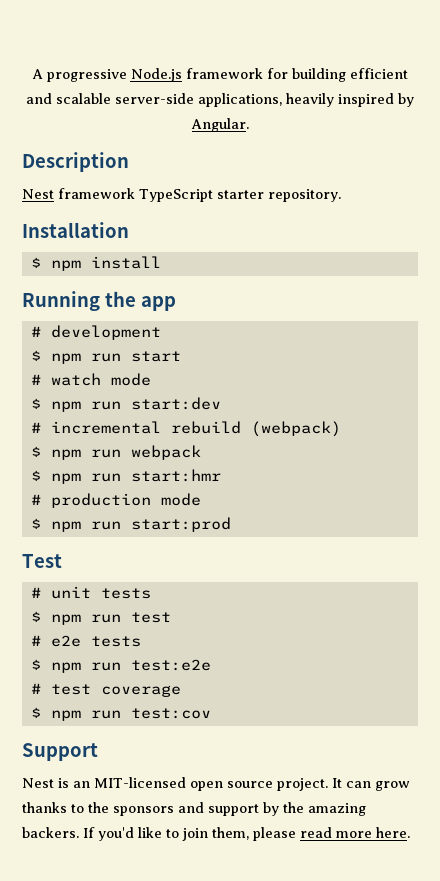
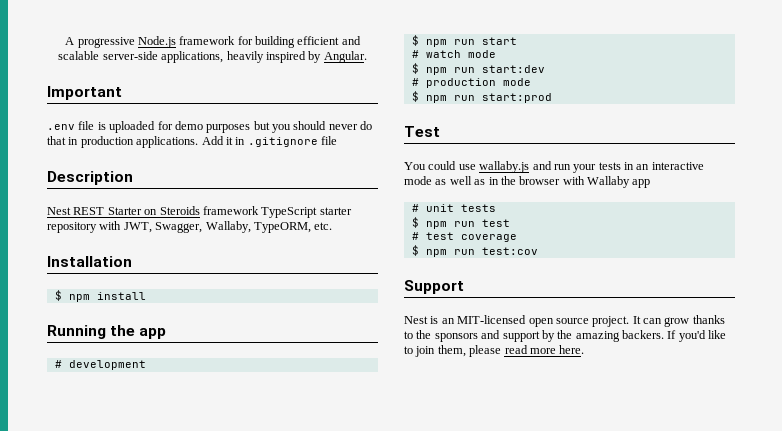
+ Important
+ .env file is uploaded for demo purposes but you should never do that in production applications. Add it in .gitignore file
  Description
- Nest framework TypeScript starter repository.
+ Nest REST Starter on Steroids framework TypeScript starter repository with JWT, Swagger, Wallaby, TypeORM, etc.
- # incremental rebuild (webpack)
- $ npm run webpack
- $ npm run start:hmr
+ You could use wallaby.js and run your tests in an interactive mode as well as in the browser with Wallaby app
- # e2e tests
- $ npm run test:e2e

